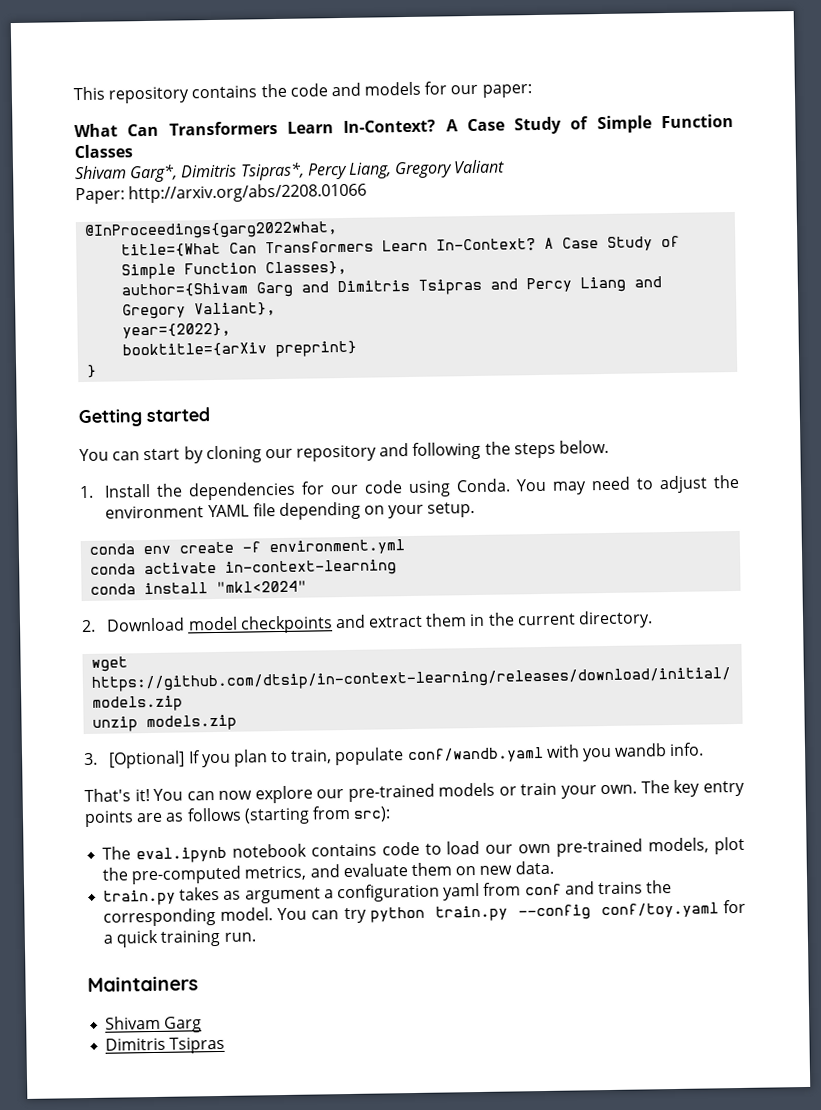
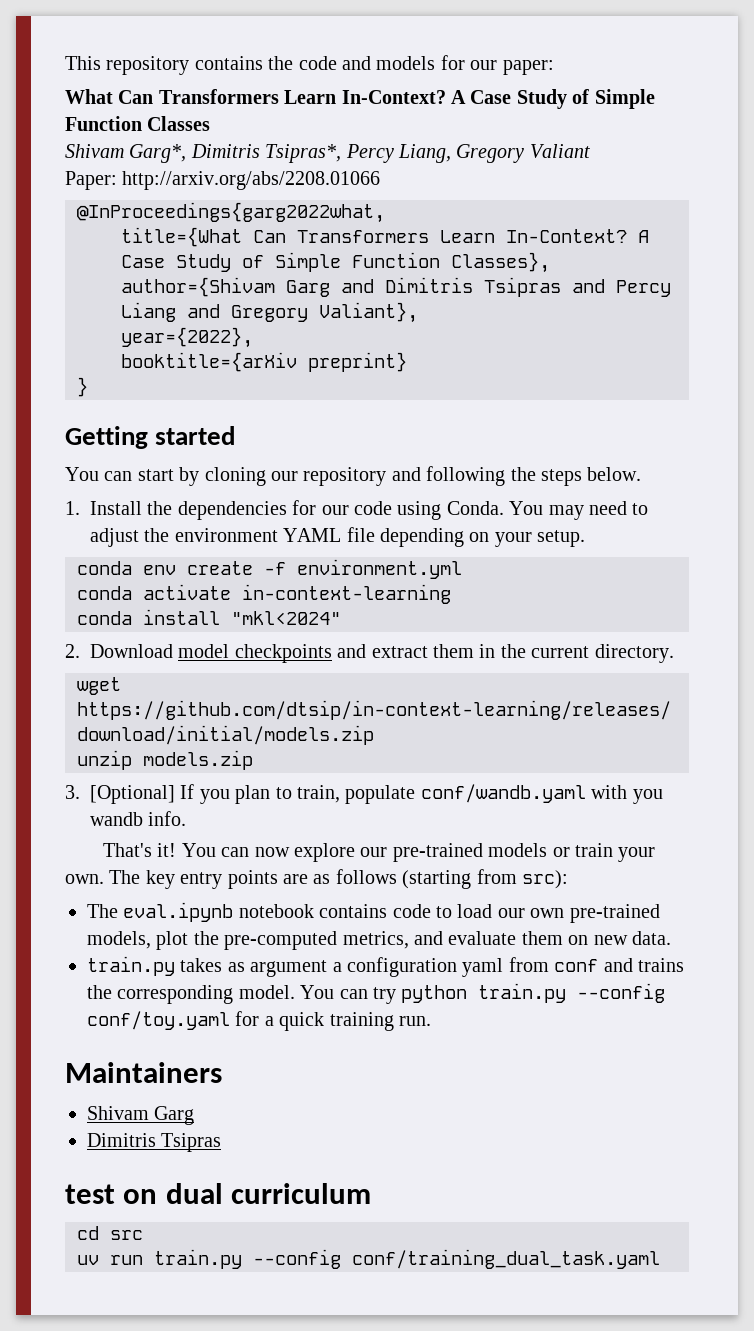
+ test on dual curriculum
+ cd src
+ uv run train.py --config conf/training_dual_task.yaml

